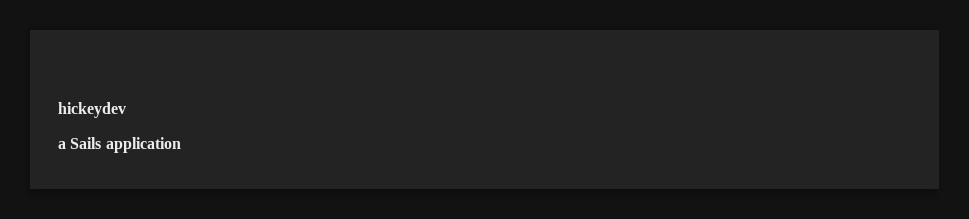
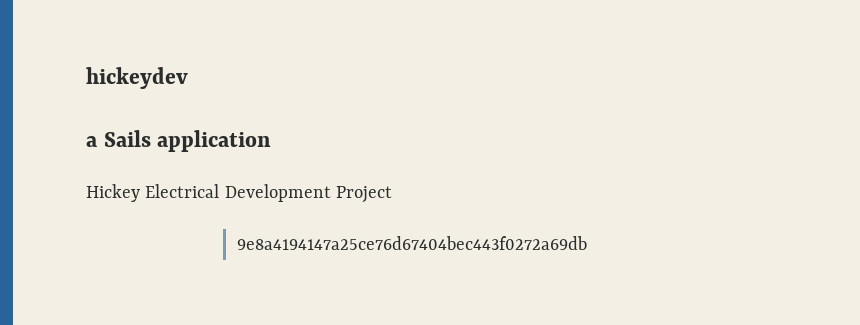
+ Hickey Electrical Development Project
+ 9e8a4194147a25ce76d67404bec443f0272a69db

